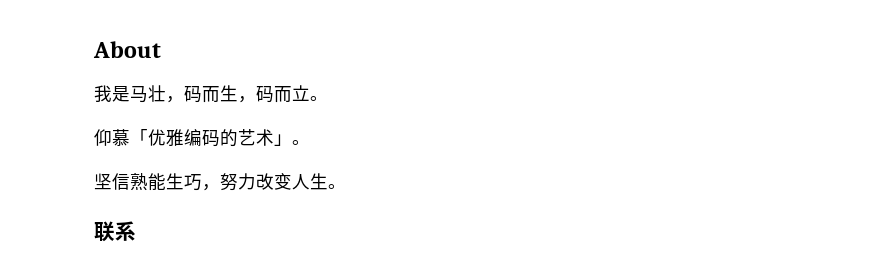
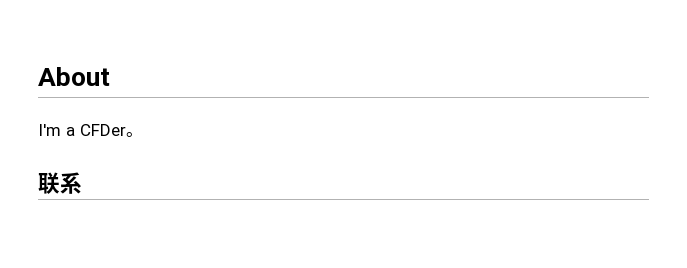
- 我是马壮，码而生，码而立。
- 仰慕「优雅编码的艺术」。
- 坚信熟能生巧，努力改变人生。
+ I'm a CFDer。

